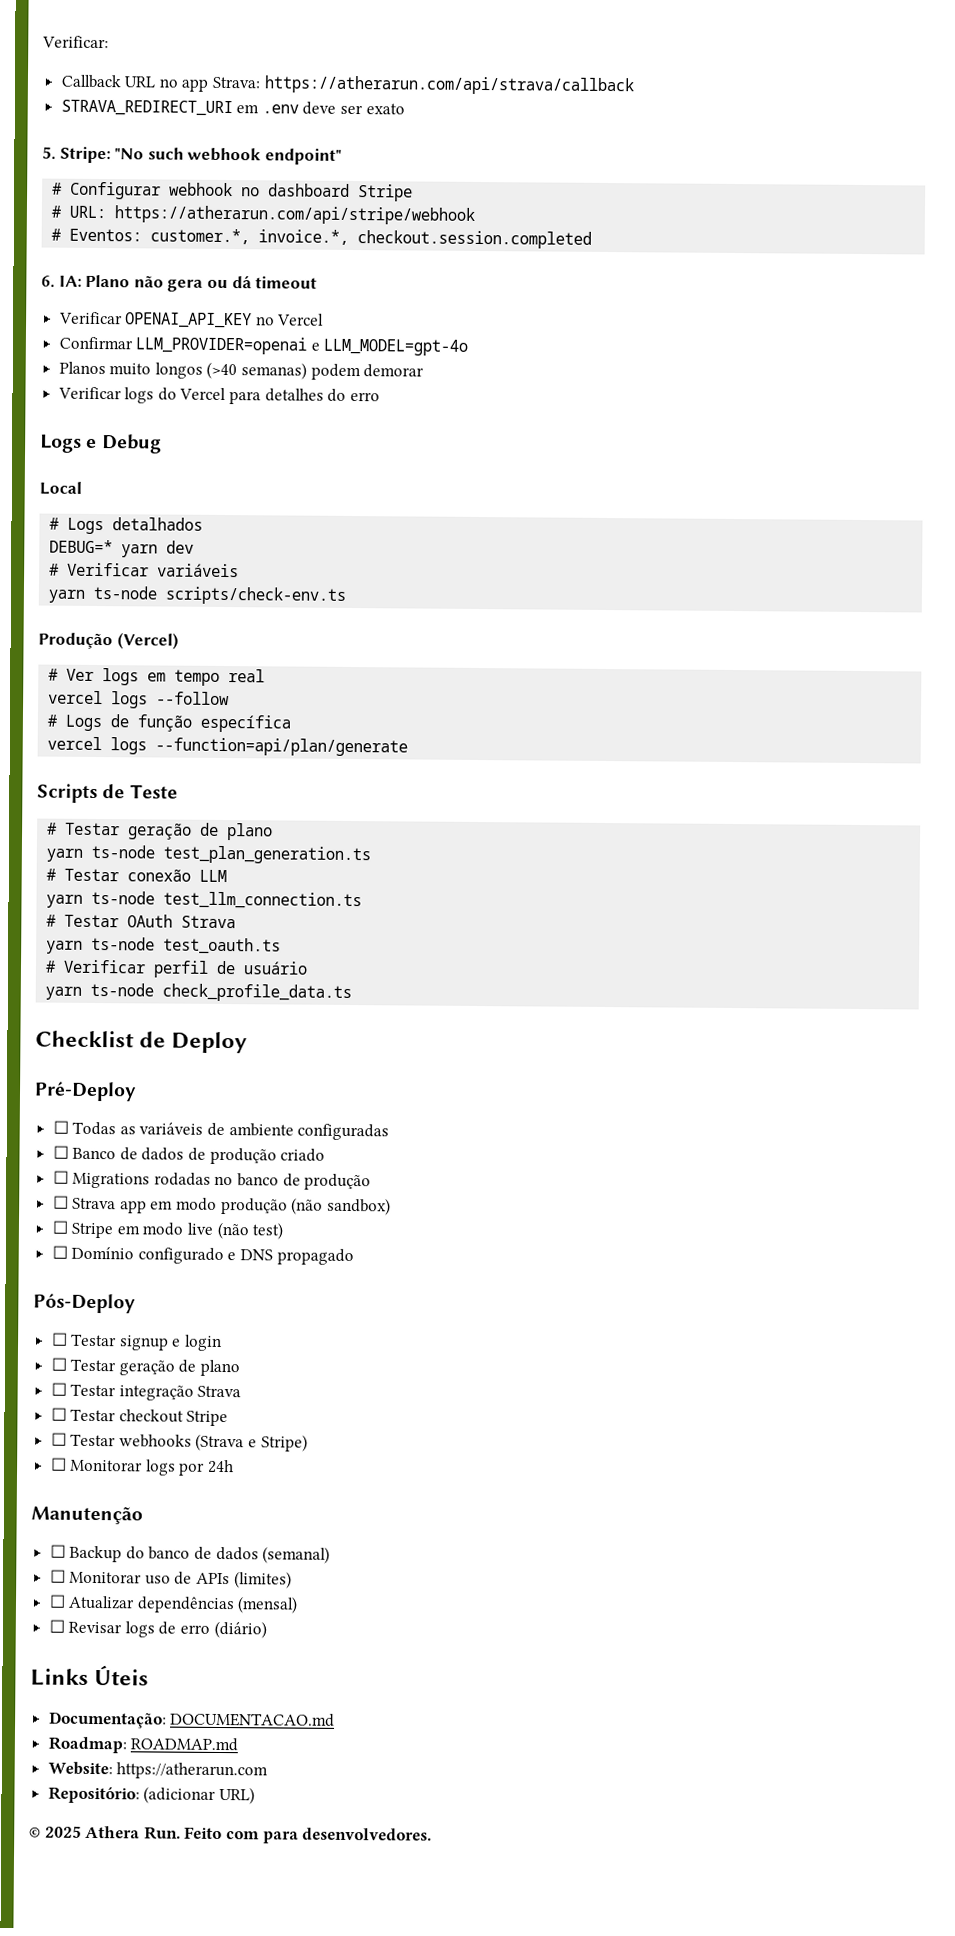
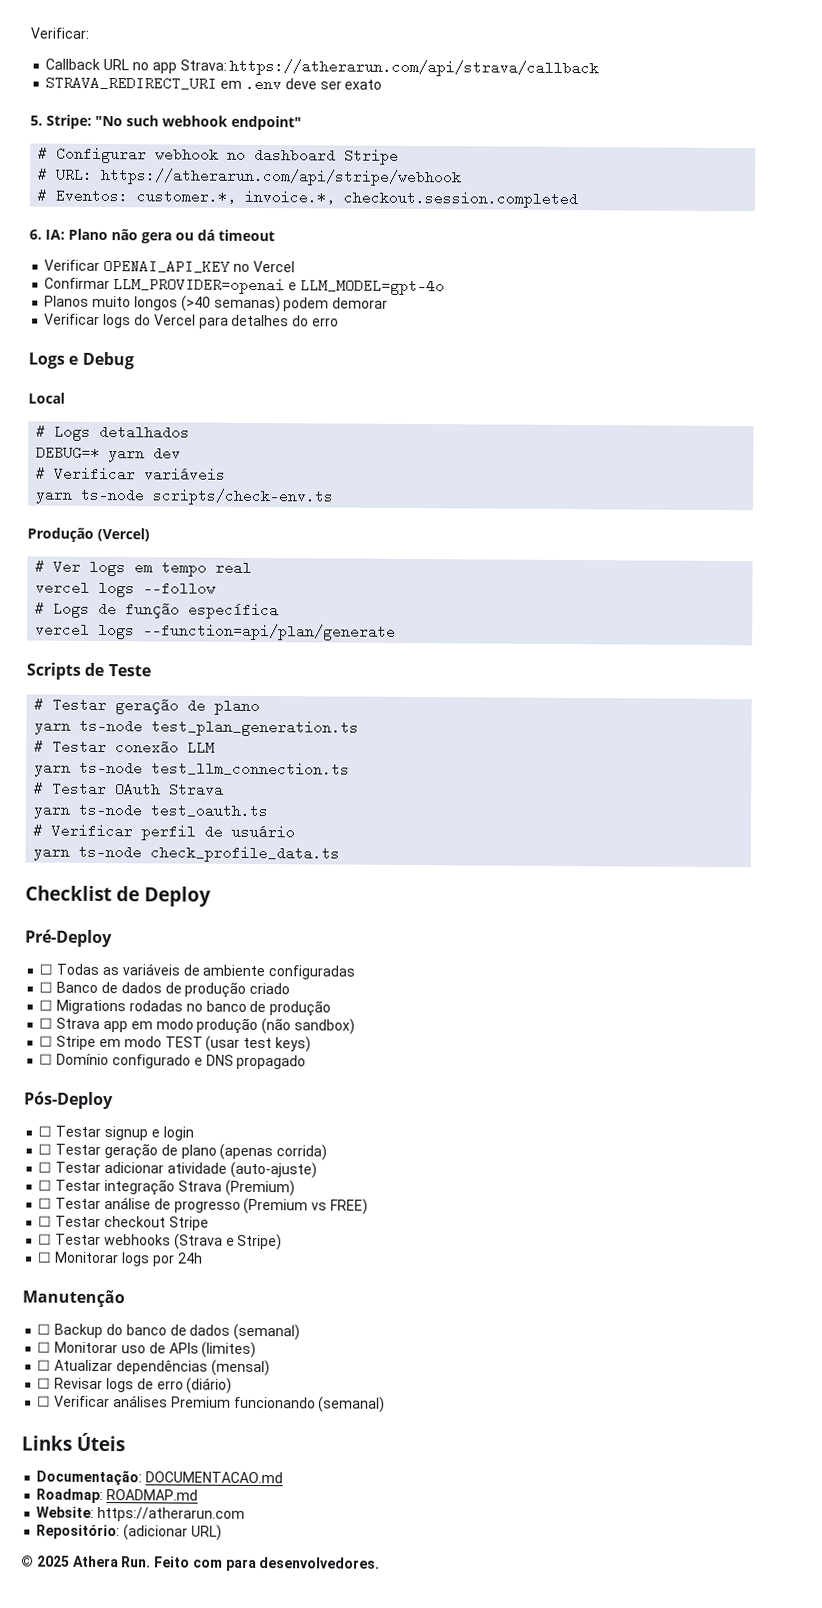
- ☐ Stripe em modo live (não test)
+ ☐ Stripe em modo TEST (usar test keys)
- ☐ Testar geração de plano
- ☐ Testar integração Strava
+ ☐ Testar geração de plano (apenas corrida)
+ ☐ Testar adicionar atividade (auto-ajuste)
+ ☐ Testar integração Strava (Premium)
+ ☐ Testar análise de progresso (Premium vs FREE)
+ ☐ Verificar análises Premium funcionando (semanal)

